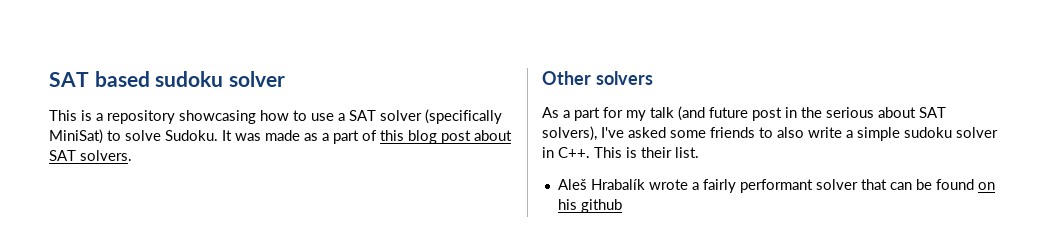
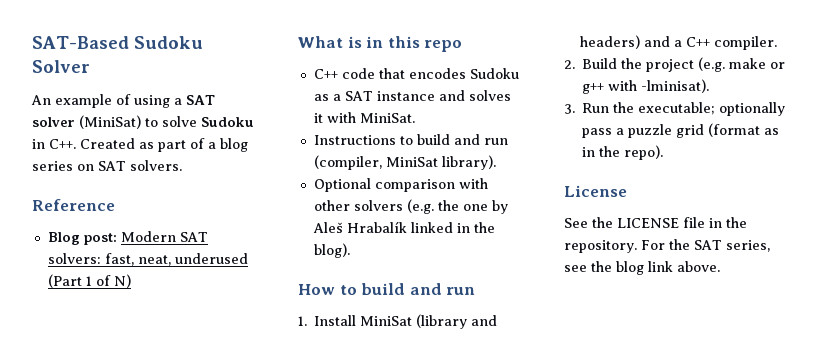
- SAT based sudoku solver
- This is a repository showcasing how to use a SAT solver (specifically MiniSat) to solve Sudoku. It was made as a part of this blog post about SAT solvers.
- Other solvers
- As a part for my talk (and future post in the serious about SAT solvers), I've asked some friends to also write a simple sudoku solver in C++. This is their list.
- Aleš Hrabalík wrote a fairly performant solver that can be found on his github
+ SAT-Based Sudoku Solver
+ An example of using a SAT solver (MiniSat) to solve Sudoku in C++. Created as part of a blog series on SAT solvers.
+ Reference
+ Blog post: Modern SAT solvers: fast, neat, underused (Part 1 of N)
+ What is in this repo
+ C++ code that encodes Sudoku as a SAT instance and solves it with MiniSat.
+ Instructions to build and run (compiler, MiniSat library).
+ Optional comparison with other solvers (e.g. the one by Aleš Hrabalík linked in the blog).
+ How to build and run
+ 1. Install MiniSat (library and headers) and a C++ compiler.
+ 2. Build the project (e.g. make or g++ with -lminisat).
+ 3. Run the executable; optionally pass a puzzle grid (format as in the repo).
+ License
+ See the LICENSE file in the repository. For the SAT series, see the blog link above.

